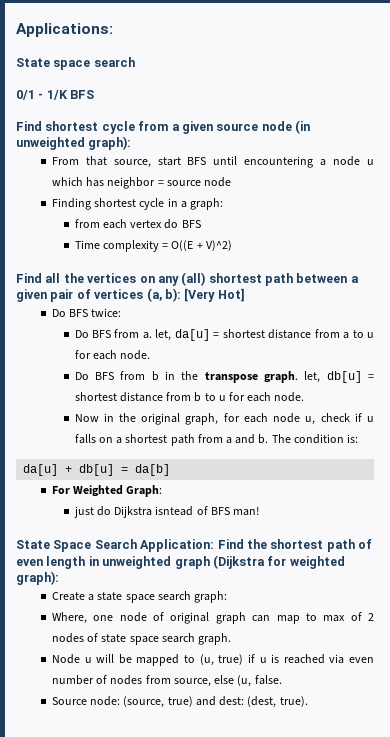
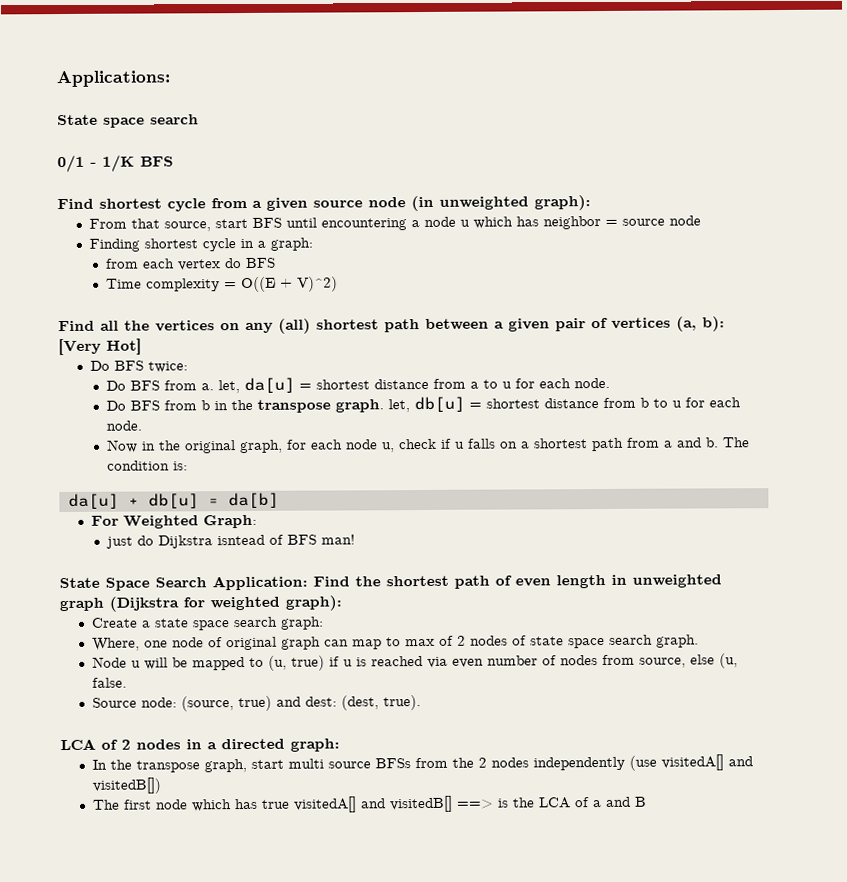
+ LCA of 2 nodes in a directed graph:
+ In the transpose graph, start multi source BFSs from the 2 nodes independently (use visitedA[] and visitedB[])
+ The first node which has true visitedA[] and visitedB[] ==> is the LCA of a and B

